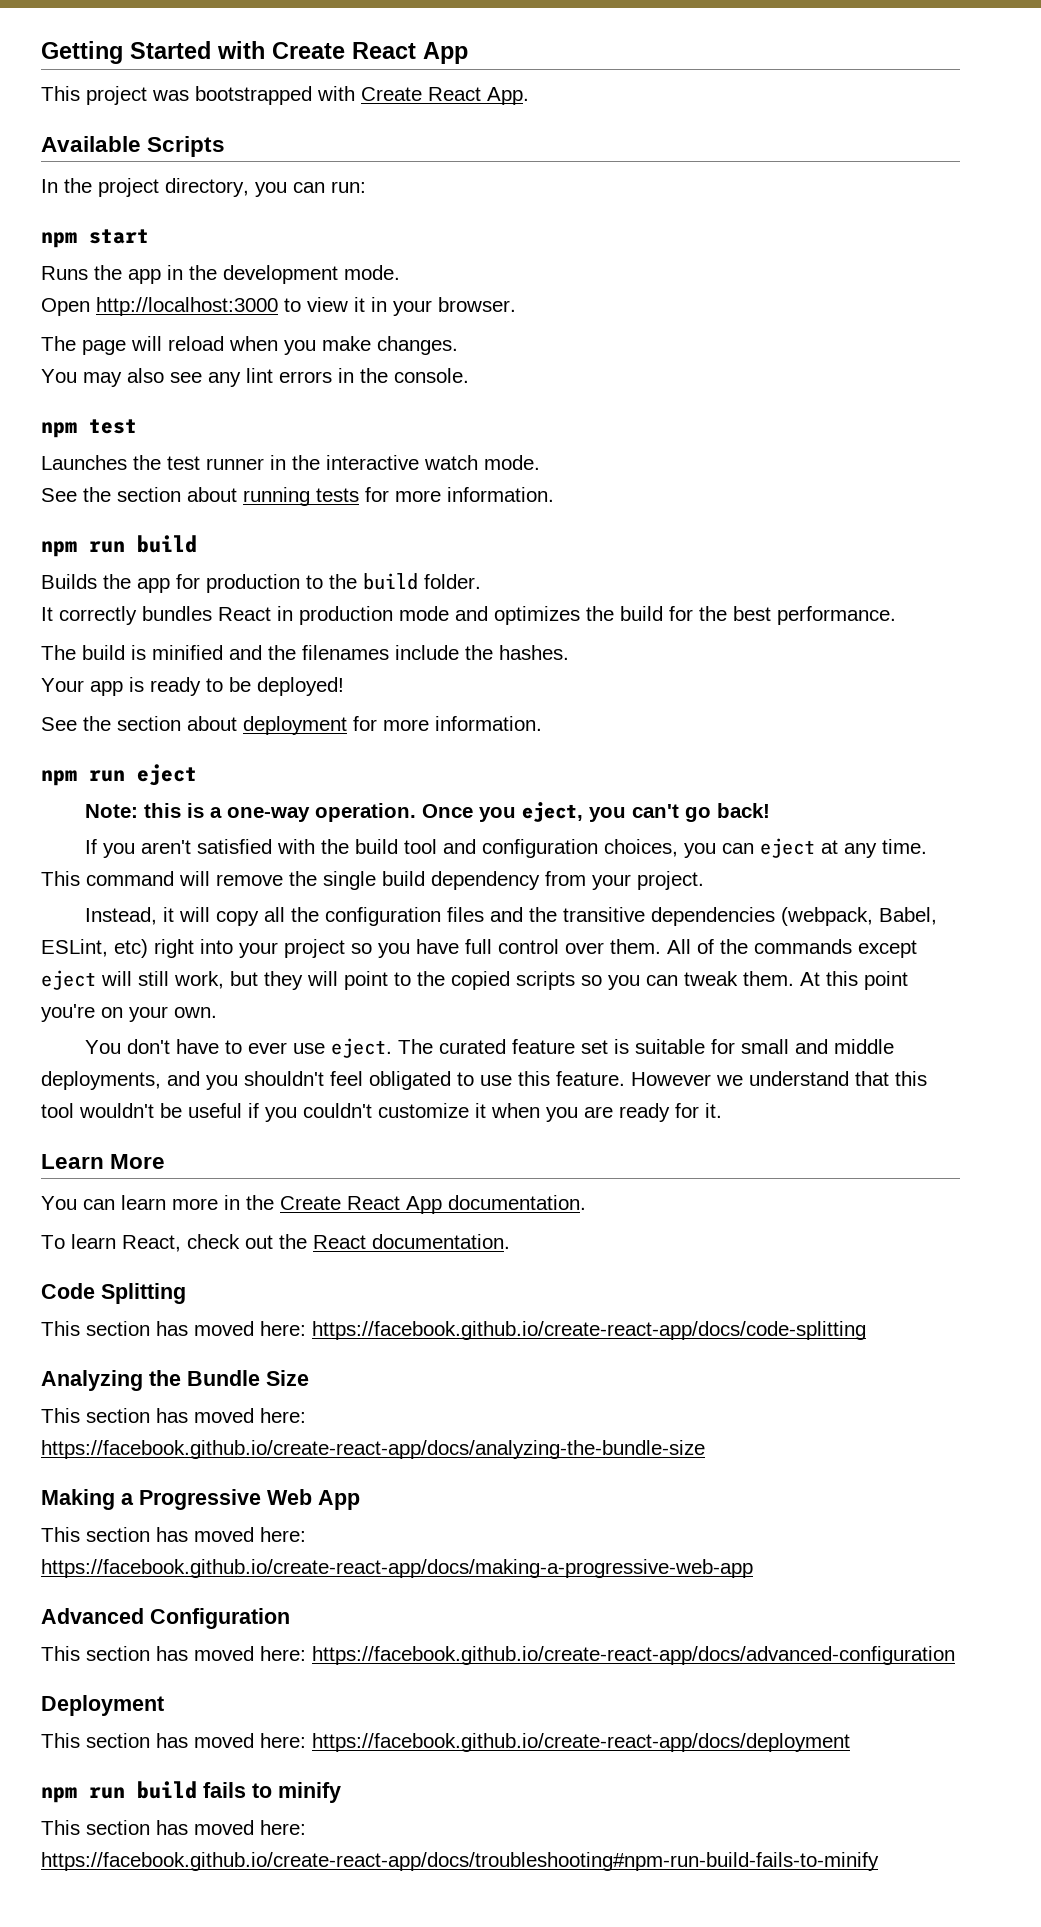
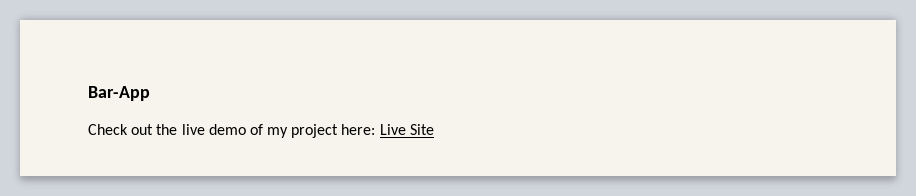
- Getting Started with Create React App
- This project was bootstrapped with Create React App.
- Available Scripts
- In the project directory, you can run:
- npm start
- Runs the app in the development mode.
- Open http://localhost:3000 to view it in your browser.
- The page will reload when you make changes.
- You may also see any lint errors in the console.
- npm test
- Launches the test runner in the interactive watch mode.
- See the section about running tests for more information.
- npm run build
- Builds the app for production to the build folder.
- It correctly bundles React in production mode and optimizes the build for the best performance.
- The build is minified and the filenames include the hashes.
- Your app is ready to be deployed!
- See the section about deployment for more information.
- npm run eject
- Note: this is a one-way operation. Once you eject, you can't go back!
- If you aren't satisfied with the build tool and configuration choices, you can eject at any time. This command will remove the single build dependency from your project.
- Instead, it will copy all the configuration files and the transitive dependencies (webpack, Babel, ESLint, etc) right into your project so you have full control over them. All of the commands except eject will still work, but they will point to the copied scripts so you can tweak them. At this point you're on your own.
- You don't have to ever use eject. The curated feature set is suitable for small and middle deployments, and you shouldn't feel obligated to use this feature. However we understand that this tool wouldn't be useful if you couldn't customize it when you are ready for it.
- Learn More
- You can learn more in the Create React App documentation.
- To learn React, check out the React documentation.
- Code Splitting
- This section has moved here: https://facebook.github.io/create-react-app/docs/code-splitting
- Analyzing the Bundle Size
- This section has moved here: https://facebook.github.io/create-react-app/docs/analyzing-the-bundle-size
- Making a Progressive Web App
- This section has moved here: https://facebook.github.io/create-react-app/docs/making-a-progressive-web-app
- Advanced Configuration
- This section has moved here: https://facebook.github.io/create-react-app/docs/advanced-configuration
- Deployment
- This section has moved here: https://facebook.github.io/create-react-app/docs/deployment
- npm run build fails to minify
- This section has moved here: https://facebook.github.io/create-react-app/docs/troubleshooting#npm-run-build-fails-to-minify
+ Bar-App
+ Check out the live demo of my project here: Live Site

